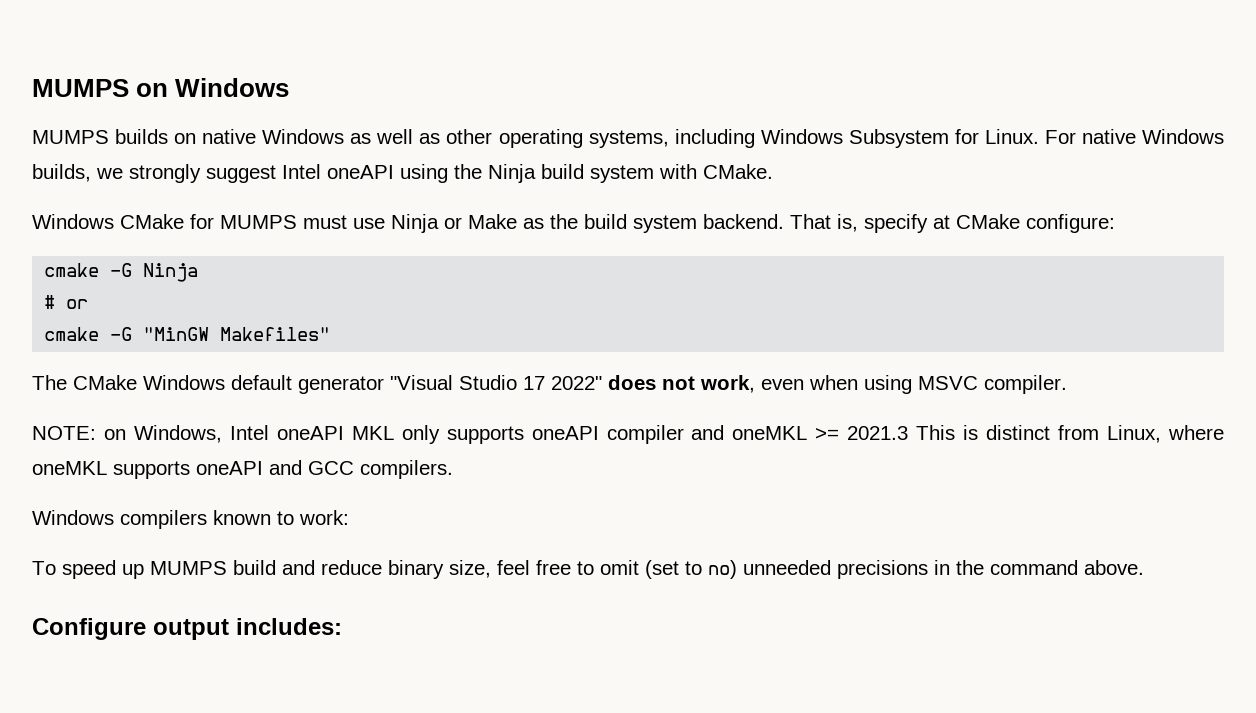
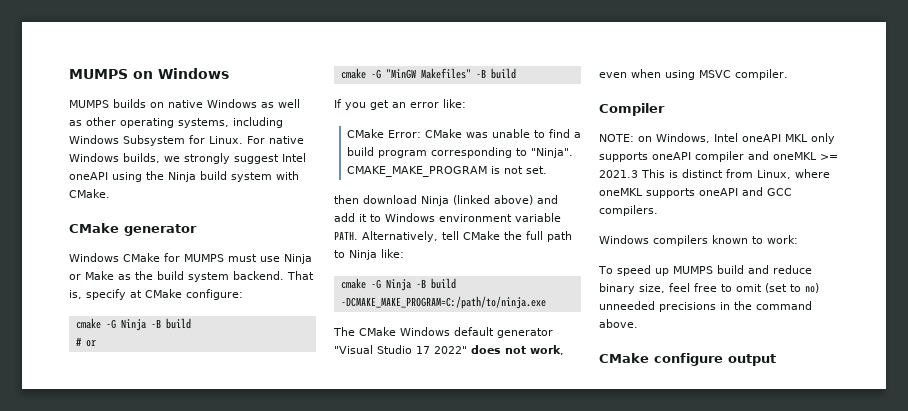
+ CMake generator
  That is, specify at CMake configure:
- cmake -G Ninja
+ cmake -G Ninja -B build
- cmake -G "MinGW Makefiles"
+ cmake -G "MinGW Makefiles" -B build
+ If you get an error like:
+ CMake Error: CMake was unable to find a build program corresponding to "Ninja". CMAKE_MAKE_PROGRAM is not set.
+ then download Ninja (linked above) and add it to Windows environment variable PATH. Alternatively, tell CMake the full path to Ninja like:
+ cmake -G Ninja -B build -DCMAKE_MAKE_PROGRAM=C:/path/to/ninja.exe
+ Compiler
- Configure output includes:
+ CMake configure output

